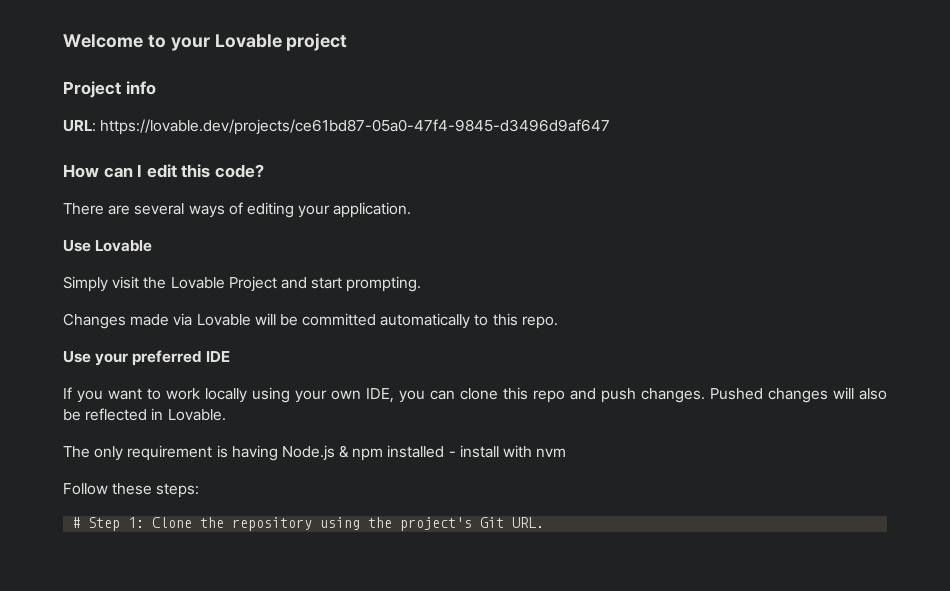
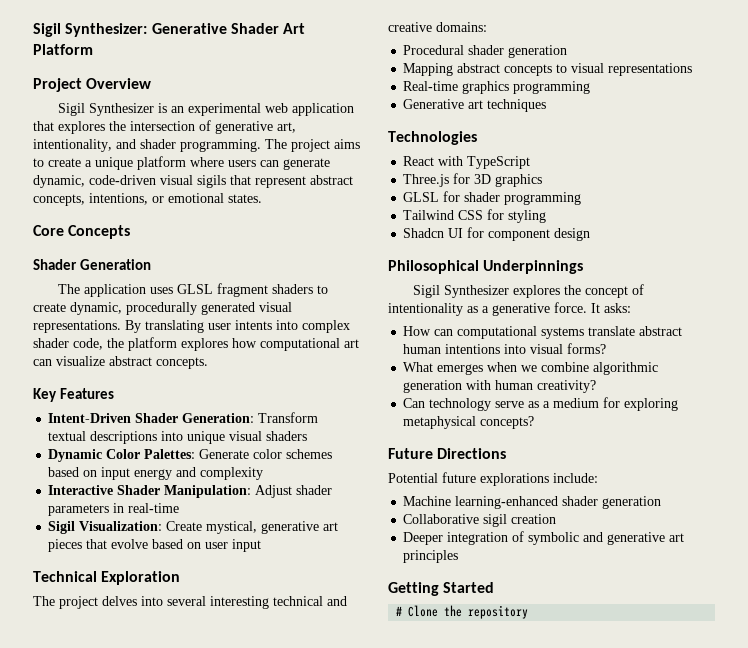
- Welcome to your Lovable project
- Project info
- URL: https://lovable.dev/projects/ce61bd87-05a0-47f4-9845-d3496d9af647
- How can I edit this code?
- There are several ways of editing your application.
- Use Lovable
- Simply visit the Lovable Project and start prompting.
- Changes made via Lovable will be committed automatically to this repo.
- Use your preferred IDE
- If you want to work locally using your own IDE, you can clone this repo and push changes. Pushed changes will also be reflected in Lovable.
- The only requirement is having Node.js & npm installed - install with nvm
- Follow these steps:
+ Sigil Synthesizer: Generative Shader Art Platform
+ Project Overview
+ Sigil Synthesizer is an experimental web application that explores the intersection of generative art, intentionality, and shader programming. The project aims to create a unique platform where users can generate dynamic, code-driven visual sigils that represent abstract concepts, intentions, or emotional states.
+ Core Concepts
+ Shader Generation
+ The application uses GLSL fragment shaders to create dynamic, procedurally generated visual representations. By translating user intents into complex shader code, the platform explores how computational art can visualize abstract concepts.
+ Key Features
+ Intent-Driven Shader Generation: Transform textual descriptions into unique visual shaders
+ Dynamic Color Palettes: Generate color schemes based on input energy and complexity
+ Interactive Shader Manipulation: Adjust shader parameters in real-time
+ Sigil Visualization: Create mystical, generative art pieces that evolve based on user input
+ Technical Exploration
+ The project delves into several interesting technical and creative domains:
+ Procedural shader generation
+ Mapping abstract concepts to visual representations
+ Real-time graphics programming
+ Generative art techniques
+ Technologies
+ React with TypeScript
+ Three.js for 3D graphics
+ GLSL for shader programming
+ Tailwind CSS for styling
+ Shadcn UI for component design
+ Philosophical Underpinnings
+ Sigil Synthesizer explores the concept of intentionality as a generative force. It asks:
+ How can computational systems translate abstract human intentions into visual forms?
+ What emerges when we combine algorithmic generation with human creativity?
+ Can technology serve as a medium for exploring metaphysical concepts?
+ Future Directions
+ Potential future explorations include:
+ Machine learning-enhanced shader generation
+ Collaborative sigil creation
+ Deeper integration of symbolic and generative art principles
+ Getting Started
- # Step 1: Clone the repository using the project's Git URL.
+ # Clone the repository

